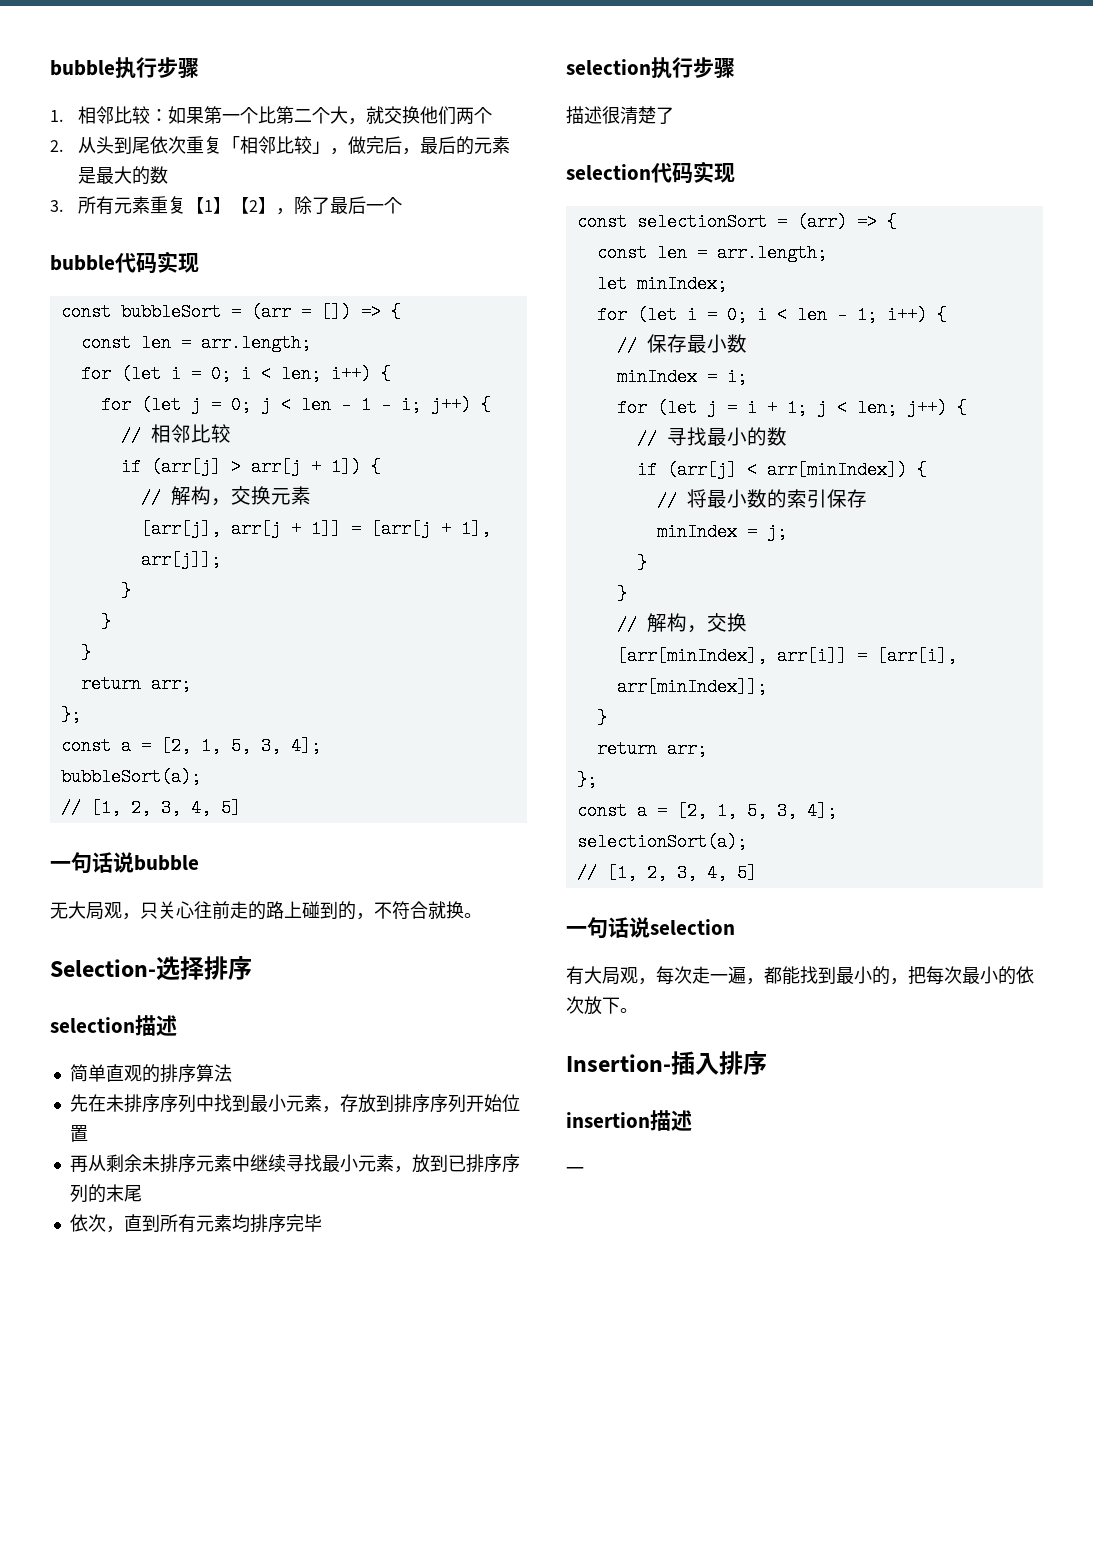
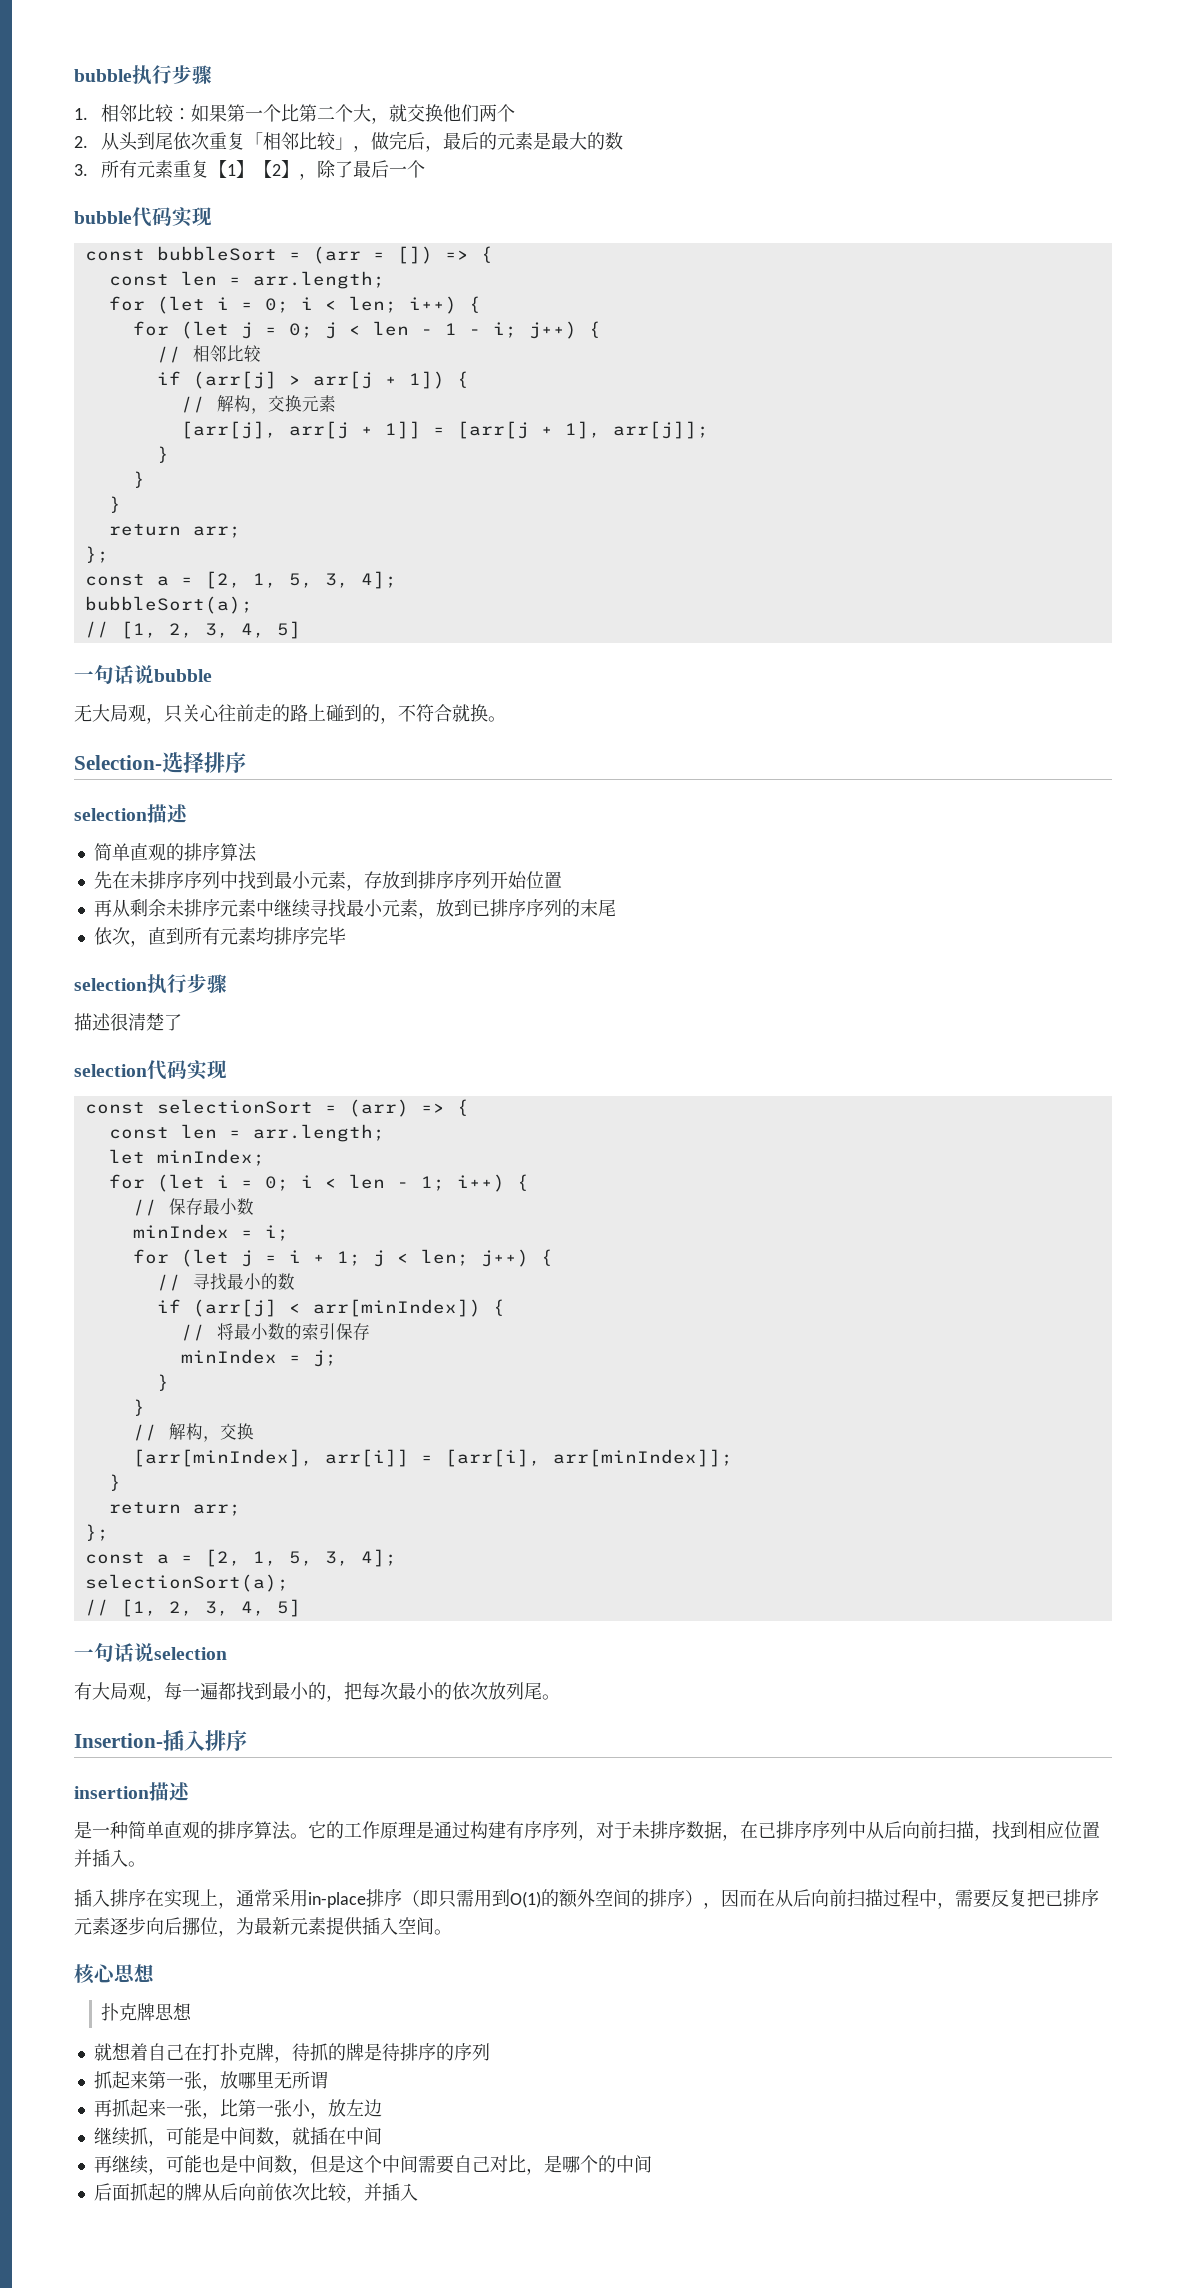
- 有大局观，每次走一遍，都能找到最小的，把每次最小的依次放下。
+ 有大局观，每一遍都找到最小的，把每次最小的依次放列尾。
  insertion描述
- 一
+ 是一种简单直观的排序算法。它的工作原理是通过构建有序序列，对于未排序数据，在已排序序列中从后向前扫描，找到相应位置并插入。
+ 插入排序在实现上，通常采用in-place排序（即只需用到O(1)的额外空间的排序），因而在从后向前扫描过程中，需要反复把已排序元素逐步向后挪位，为最新元素提供插入空间。
+ 核心思想
+ 扑克牌思想
+ 就想着自己在打扑克牌，待抓的牌是待排序的序列
+ 抓起来第一张，放哪里无所谓
+ 再抓起来一张，比第一张小，放左边
+ 继续抓，可能是中间数，就插在中间
+ 再继续，可能也是中间数，但是这个中间需要自己对比，是哪个的中间
+ 后面抓起的牌从后向前依次比较，并插入

